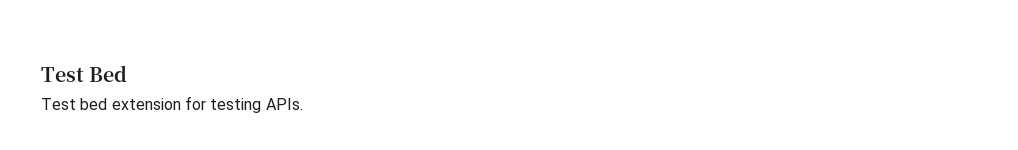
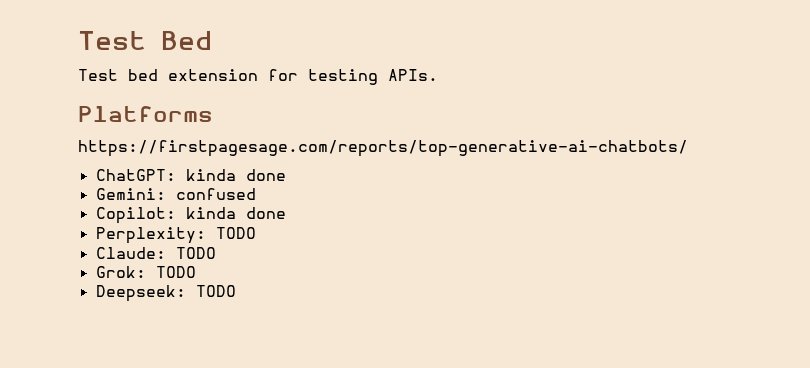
+ Platforms
+ https://firstpagesage.com/reports/top-generative-ai-chatbots/
+ ChatGPT: kinda done
+ Gemini: confused
+ Copilot: kinda done
+ Perplexity: TODO
+ Claude: TODO
+ Grok: TODO
+ Deepseek: TODO

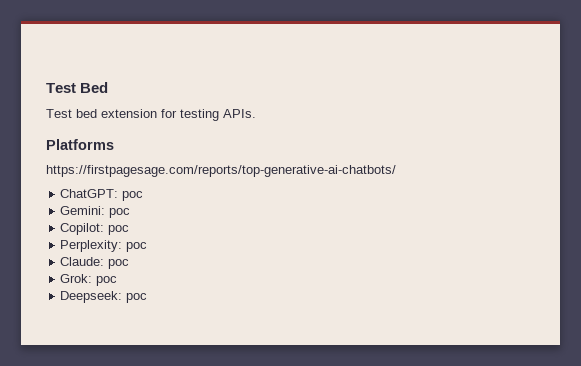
- ChatGPT: kinda done
+ ChatGPT: poc
- Gemini: confused
+ Gemini: poc
- Copilot: kinda done
+ Copilot: poc
- Perplexity: TODO
+ Perplexity: poc
- Claude: TODO
+ Claude: poc
- Grok: TODO
+ Grok: poc
- Deepseek: TODO
+ Deepseek: poc

